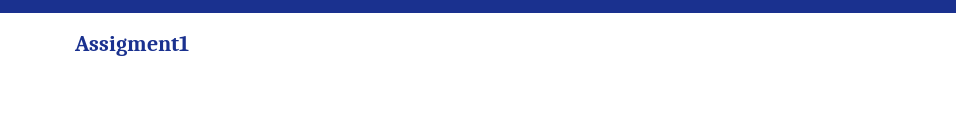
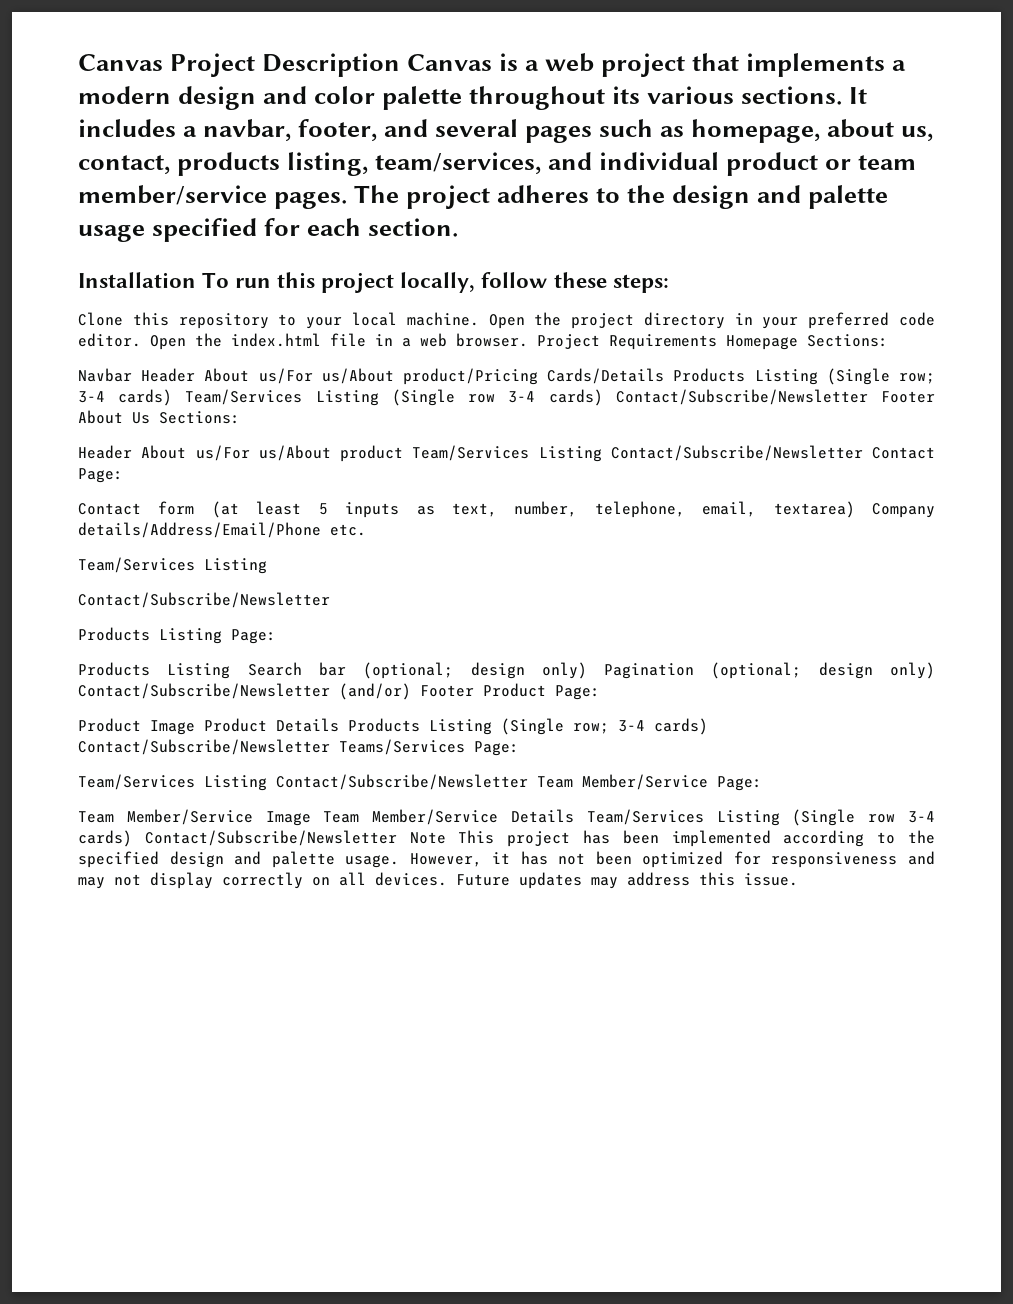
- Assigment1
+ Canvas Project Description Canvas is a web project that implements a modern design and color palette throughout its various sections. It includes a navbar, footer, and several pages such as homepage, about us, contact, products listing, team/services, and individual product or team member/service pages. The project adheres to the design and palette usage specified for each section.
+ Installation To run this project locally, follow these steps:
+ Clone this repository to your local machine. Open the project directory in your preferred code editor. Open the index.html file in a web browser. Project Requirements Homepage Sections:
+ Navbar Header About us/For us/About product/Pricing Cards/Details Products Listing (Single row; 3-4 cards) Team/Services Listing (Single row 3-4 cards) Contact/Subscribe/Newsletter Footer About Us Sections:
+ Header About us/For us/About product Team/Services Listing Contact/Subscribe/Newsletter Contact Page:
+ Contact form (at least 5 inputs as text, number, telephone, email, textarea) Company details/Address/Email/Phone etc.
+ Team/Services Listing
+ Contact/Subscribe/Newsletter
+ Products Listing Page:
+ Products Listing Search bar (optional; design only) Pagination (optional; design only) Contact/Subscribe/Newsletter (and/or) Footer Product Page:
+ Product Image Product Details Products Listing (Single row; 3-4 cards) Contact/Subscribe/Newsletter Teams/Services Page:
+ Team/Services Listing Contact/Subscribe/Newsletter Team Member/Service Page:
+ Team Member/Service Image Team Member/Service Details Team/Services Listing (Single row 3-4 cards) Contact/Subscribe/Newsletter Note This project has been implemented according to the specified design and palette usage. However, it has not been optimized for responsiveness and may not display correctly on all devices. Future updates may address this issue.

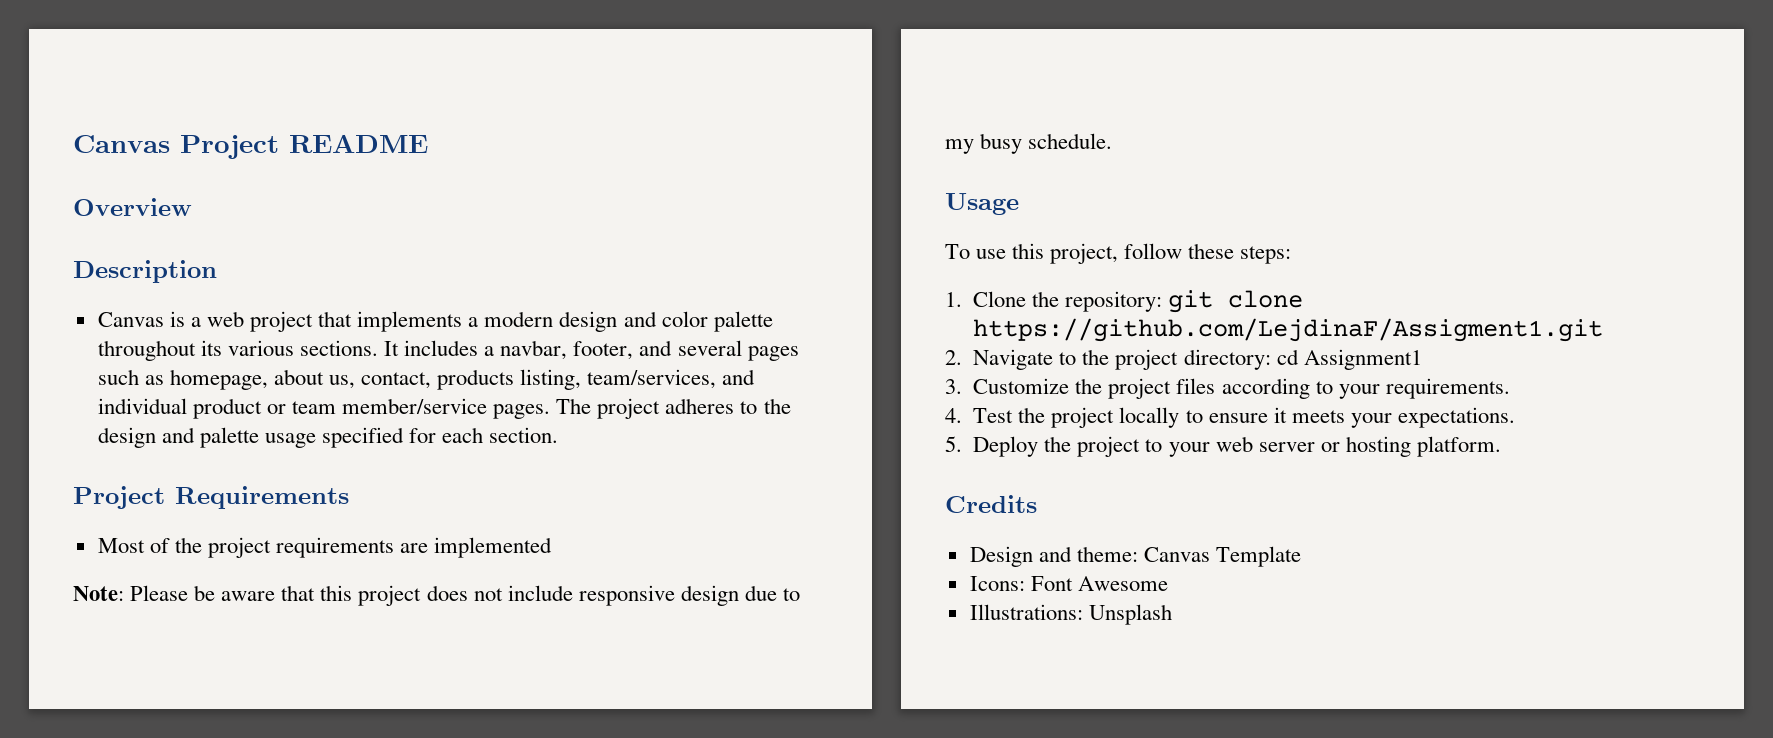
- Canvas Project Description Canvas is a web project that implements a modern design and color palette throughout its various sections.
+ Canvas Project README
+ Overview
+ Description
+ Canvas is a web project that implements a modern design and color palette throughout its various sections.
- Installation To run this project locally, follow these steps:
- Clone this repository to your local machine. Open the project directory in your preferred code editor. Open the index.html file in a web browser. Project Requirements Homepage Sections:
- Navbar Header About us/For us/About product/Pricing Cards/Details Products Listing (Single row; 3-4 cards) Team/Services Listing (Single row 3-4 cards) Contact/Subscribe/Newsletter Footer About Us Sections:
- Header About us/For us/About product Team/Services Listing Contact/Subscribe/Newsletter Contact Page:
- Contact form (at least 5 inputs as text, number, telephone, email, textarea) Company details/Address/Email/Phone etc.
- Team/Services Listing
- Contact/Subscribe/Newsletter
- Products Listing Page:
- Products Listing Search bar (optional; design only) Pagination (optional; design only) Contact/Subscribe/Newsletter (and/or) Footer Product Page:
- Product Image Product Details Products Listing (Single row; 3-4 cards) Contact/Subscribe/Newsletter Teams/Services Page:
- Team/Services Listing Contact/Subscribe/Newsletter Team Member/Service Page:
- Team Member/Service Image Team Member/Service Details Team/Services Listing (Single row 3-4 cards) Contact/Subscribe/Newsletter Note This project has been implemented according to the specified design and palette usage. However, it has not been optimized for responsiveness and may not display correctly on all devices. Future updates may address this issue.
+ Project Requirements
+ Most of the project requirements are implemented
+ Note: Please be aware that this project does not include responsive design due to my busy schedule.
+ Usage
+ To use this project, follow these steps:
+ 1. Clone the repository: git clone https://github.com/LejdinaF/Assigment1.git
+ 2. Navigate to the project directory: cd Assignment1
+ 3. Customize the project files according to your requirements.
+ 4. Test the project locally to ensure it meets your expectations.
+ 5. Deploy the project to your web server or hosting platform.
+ Credits
+ Design and theme: Canvas Template
+ Icons: Font Awesome
+ Illustrations: Unsplash

